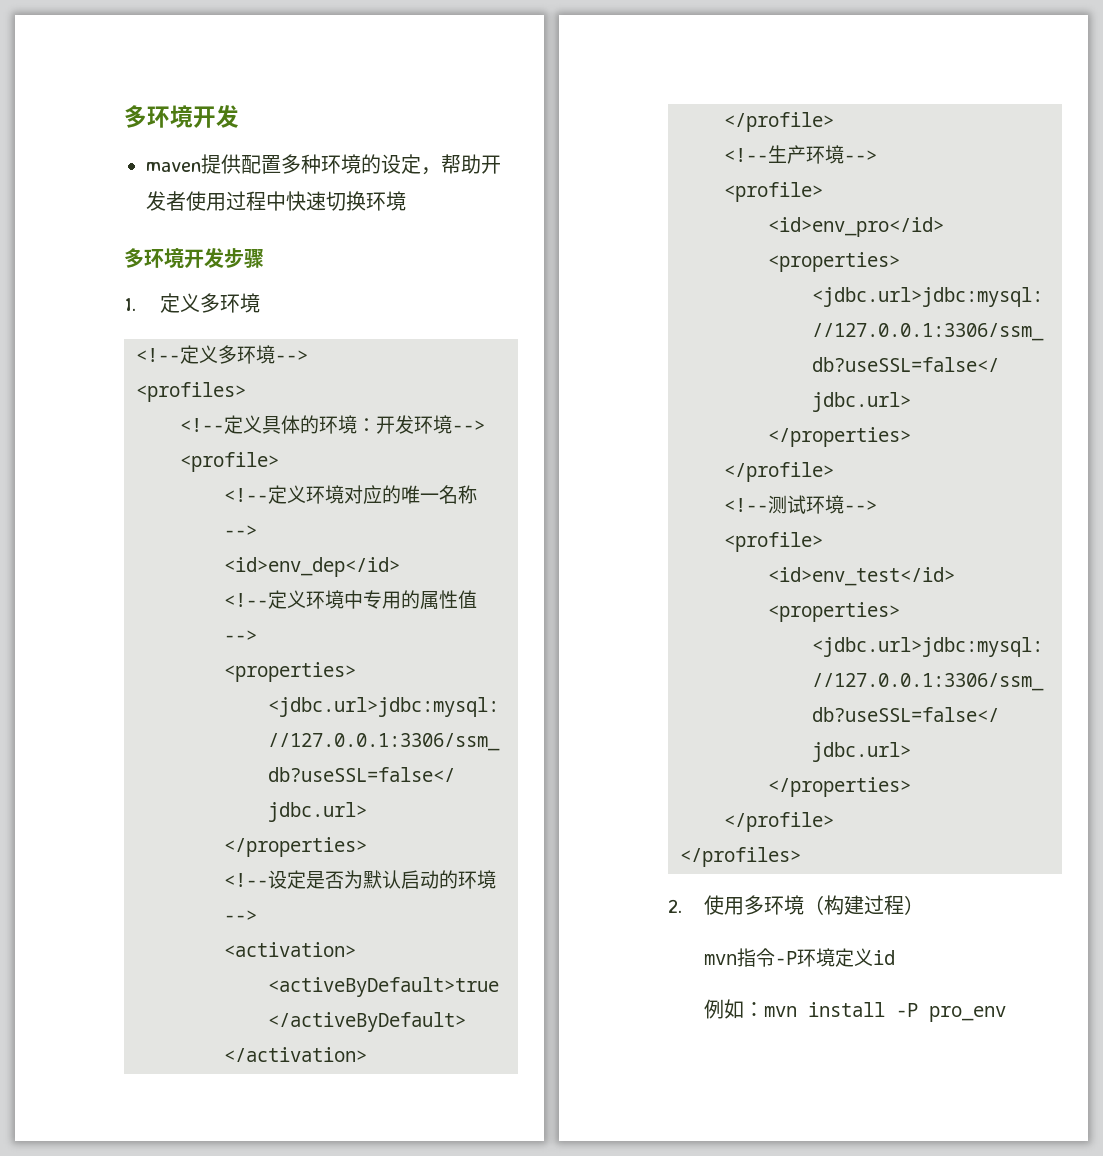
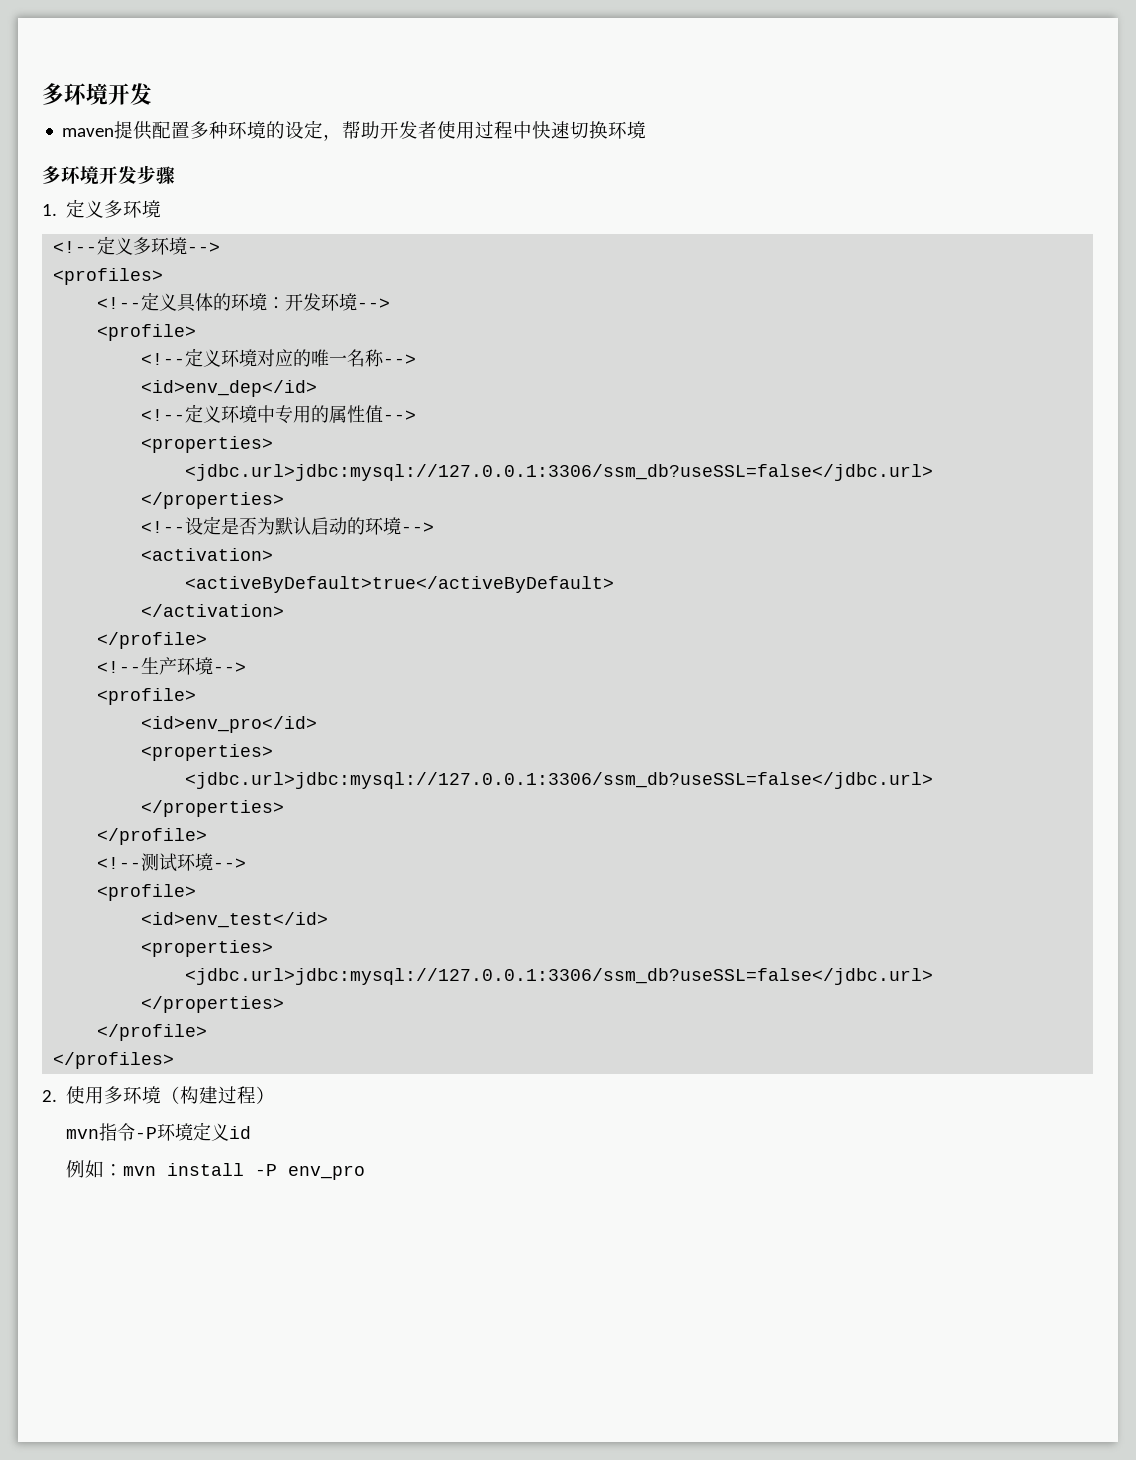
- 例如：mvn install -P pro_env
+ 例如：mvn install -P env_pro

